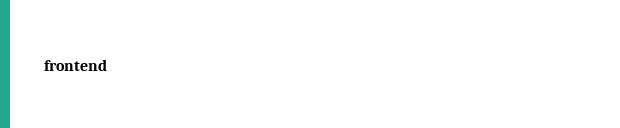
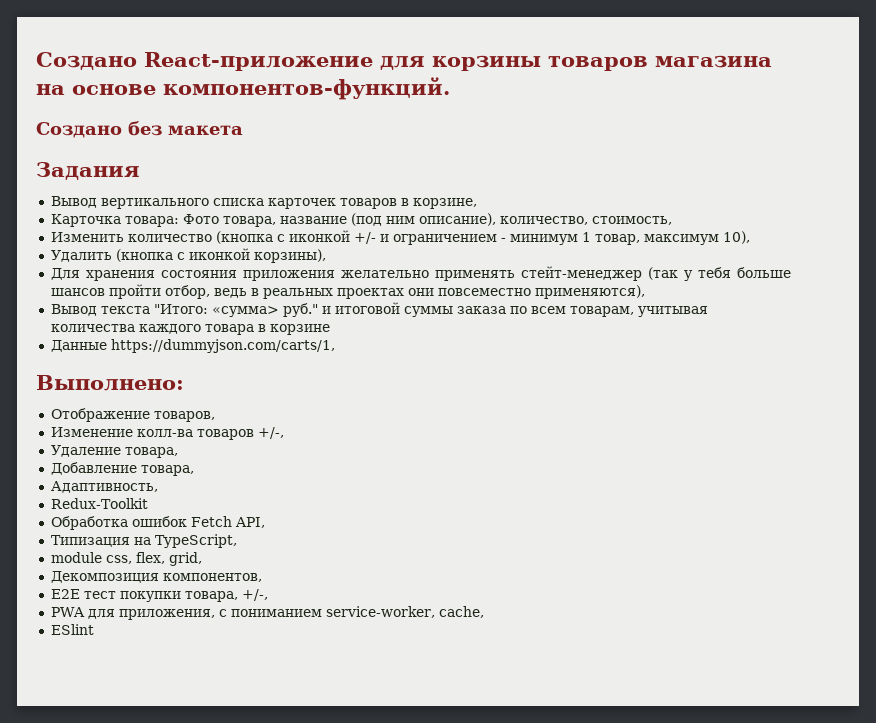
- frontend
+ Создано React-приложение для корзины товаров магазина на основе компонентов-функций.
+ Создано без макета
+ Задания
+ Вывод вертикального списка карточек товаров в корзине,
+ Карточка товара: Фото товара, название (под ним описание), количество, стоимость,
+ Изменить количество (кнопка с иконкой +/- и ограничением - минимум 1 товар, максимум 10),
+ Удалить (кнопка с иконкой корзины),
+ Для хранения состояния приложения желательно применять стейт-менеджер (так у тебя больше шансов пройти отбор, ведь в реальных проектах они повсеместно применяются),
+ Вывод текста "Итого: «сумма> руб." и итоговой суммы заказа по всем товарам, учитывая количества каждого товара в корзине
+ Данные https://dummyjson.com/carts/1,
+ Выполнено:
+ Отображение товаров,
+ Изменение колл-ва товаров +/-,
+ Удаление товара,
+ Добавление товара,
+ Адаптивность,
+ Redux-Toolkit
+ Обработка ошибок Fetch API,
+ Типизация на TypeScript,
+ module css, flex, grid,
+ Декомпозиция компонентов,
+ E2E тест покупки товара, +/-,
+ PWA для приложения, с пониманием service-worker, cache,
+ ESlint

